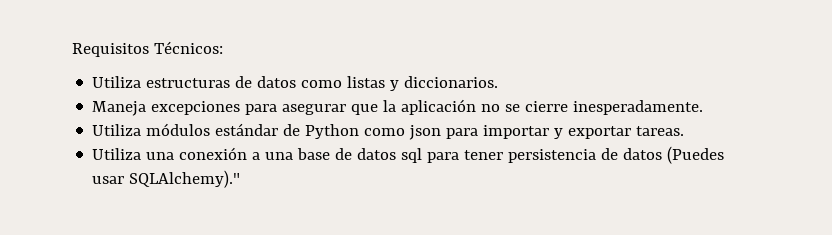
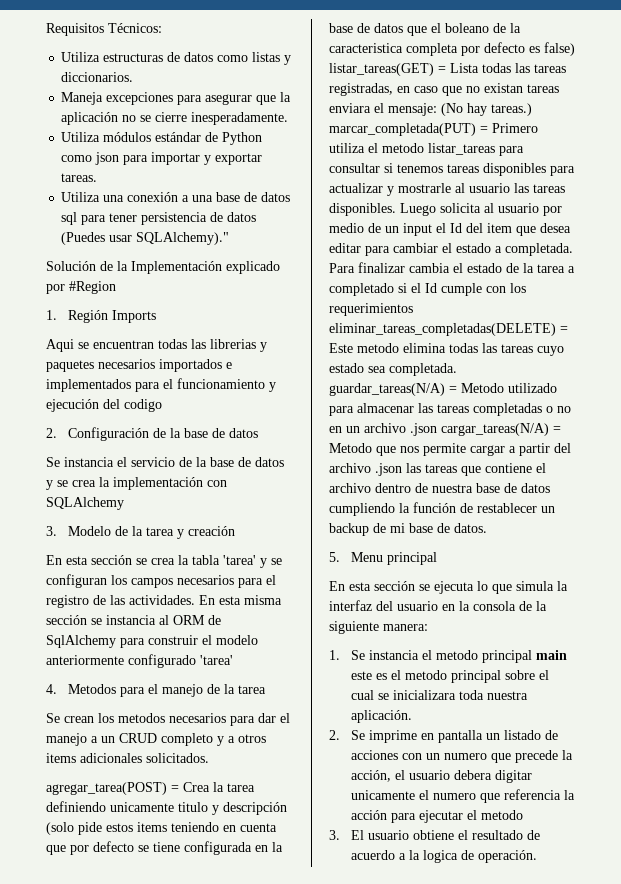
+ Solución de la Implementación explicado por #Region
+ 1. Región Imports
+ Aqui se encuentran todas las librerias y paquetes necesarios importados e implementados para el funcionamiento y ejecución del codigo
+ 2. Configuración de la base de datos
+ Se instancia el servicio de la base de datos y se crea la implementación con SQLAlchemy
+ 3. Modelo de la tarea y creación
+ En esta sección se crea la tabla 'tarea' y se configuran los campos necesarios para el registro de las actividades. En esta misma sección se instancia al ORM de SqlAlchemy para construir el modelo anteriormente configurado 'tarea'
+ 4. Metodos para el manejo de la tarea
+ Se crean los metodos necesarios para dar el manejo a un CRUD completo y a otros items adicionales solicitados.
+ agregar_tarea(POST) = Crea la tarea definiendo unicamente titulo y descripción (solo pide estos items teniendo en cuenta que por defecto se tiene configurada en la base de datos que el boleano de la caracteristica completa por defecto es false) listar_tareas(GET) = Lista todas las tareas registradas, en caso que no existan tareas enviara el mensaje: (No hay tareas.) marcar_completada(PUT) = Primero utiliza el metodo listar_tareas para consultar si tenemos tareas disponibles para actualizar y mostrarle al usuario las tareas disponibles. Luego solicita al usuario por medio de un input el Id del item que desea editar para cambiar el estado a completada. Para finalizar cambia el estado de la tarea a completado si el Id cumple con los requerimientos eliminar_tareas_completadas(DELETE) = Este metodo elimina todas las tareas cuyo estado sea completada. guardar_tareas(N/A) = Metodo utilizado para almacenar las tareas completadas o no en un archivo .json cargar_tareas(N/A) = Metodo que nos permite cargar a partir del archivo .json las tareas que contiene el archivo dentro de nuestra base de datos cumpliendo la función de restablecer un backup de mi base de datos.
+ 5. Menu principal
+ En esta sección se ejecuta lo que simula la interfaz del usuario en la consola de la siguiente manera:
+ 1. Se instancia el metodo principal main este es el metodo principal sobre el cual se inicializara toda nuestra aplicación.
+ 2. Se imprime en pantalla un listado de acciones con un numero que precede la acción, el usuario debera digitar unicamente el numero que referencia la acción para ejecutar el metodo
+ 3. El usuario obtiene el resultado de acuerdo a la logica de operación.

